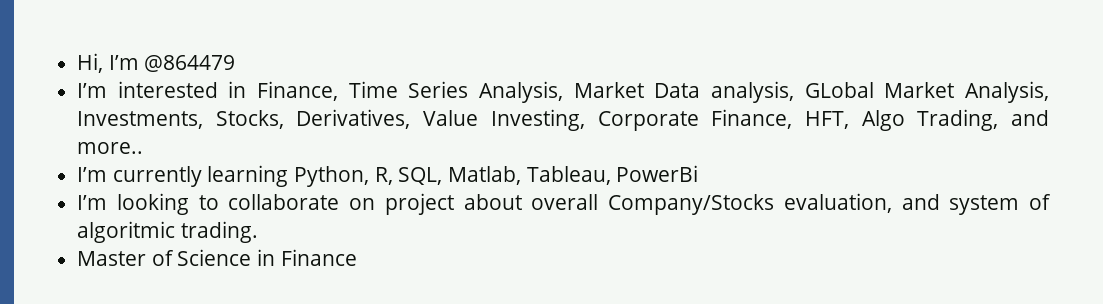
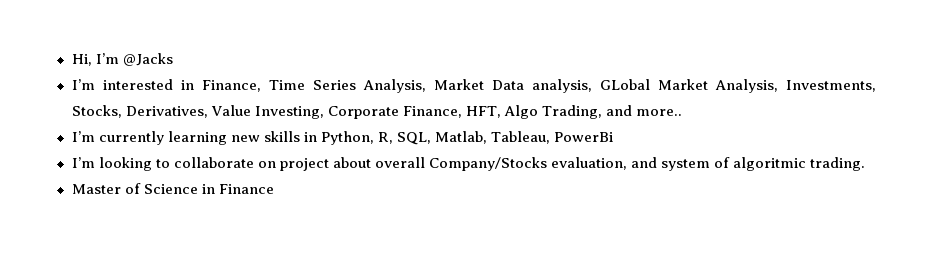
- Hi, I’m @864479
+ Hi, I’m @Jacks
- I’m currently learning Python, R, SQL, Matlab, Tableau, PowerBi
+ I’m currently learning new skills in Python, R, SQL, Matlab, Tableau, PowerBi

